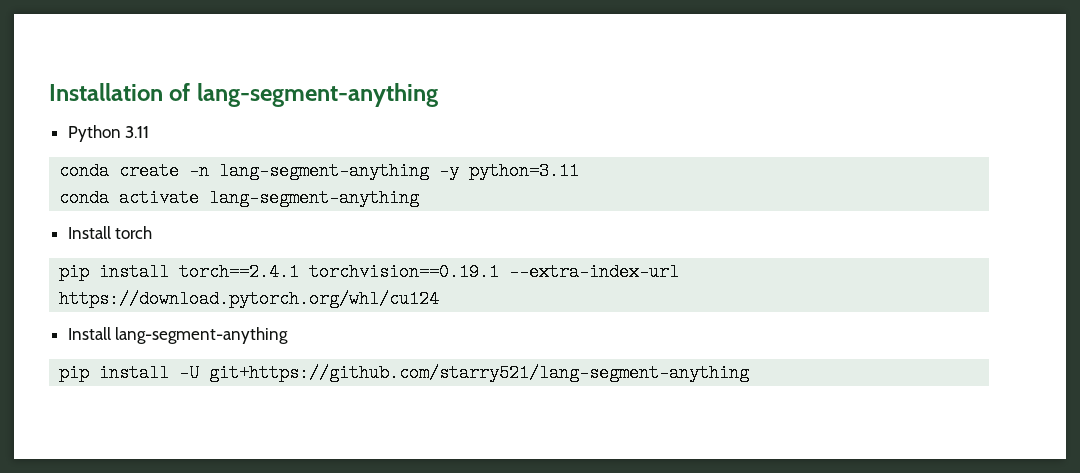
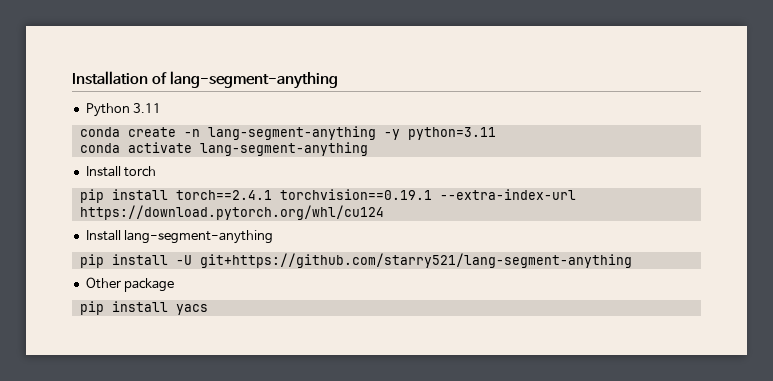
+ Other package
+ pip install yacs

